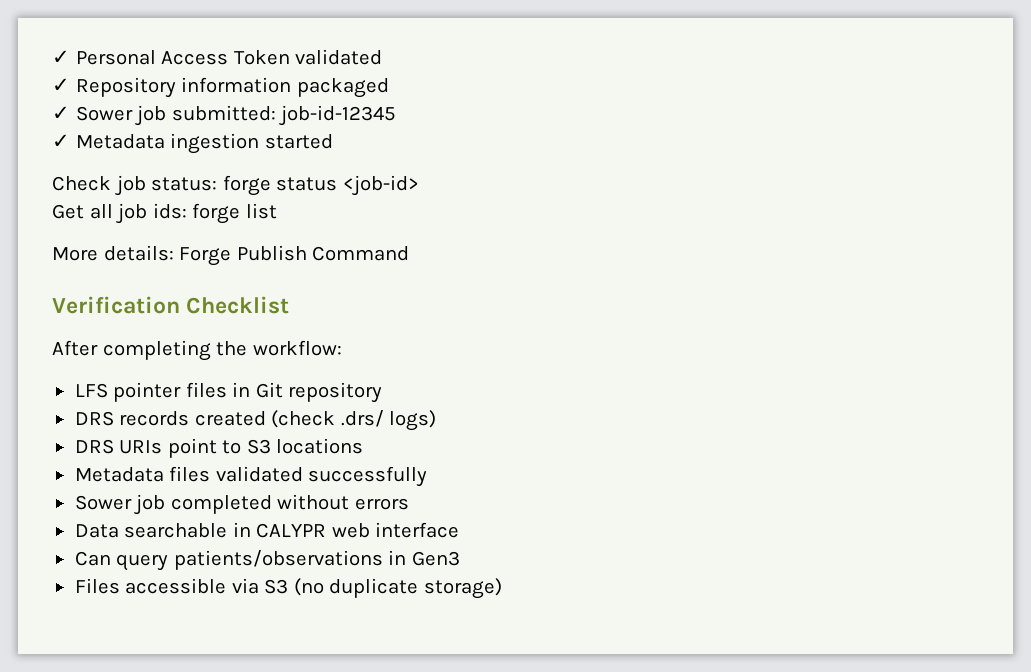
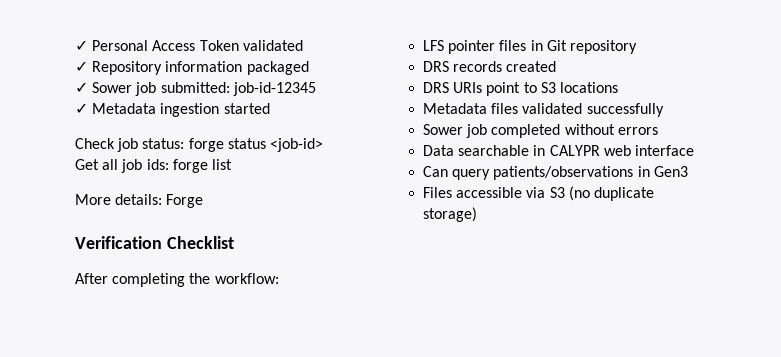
- More details: Forge Publish Command
+ More details: Forge
- DRS records created (check .drs/ logs)
+ DRS records created

